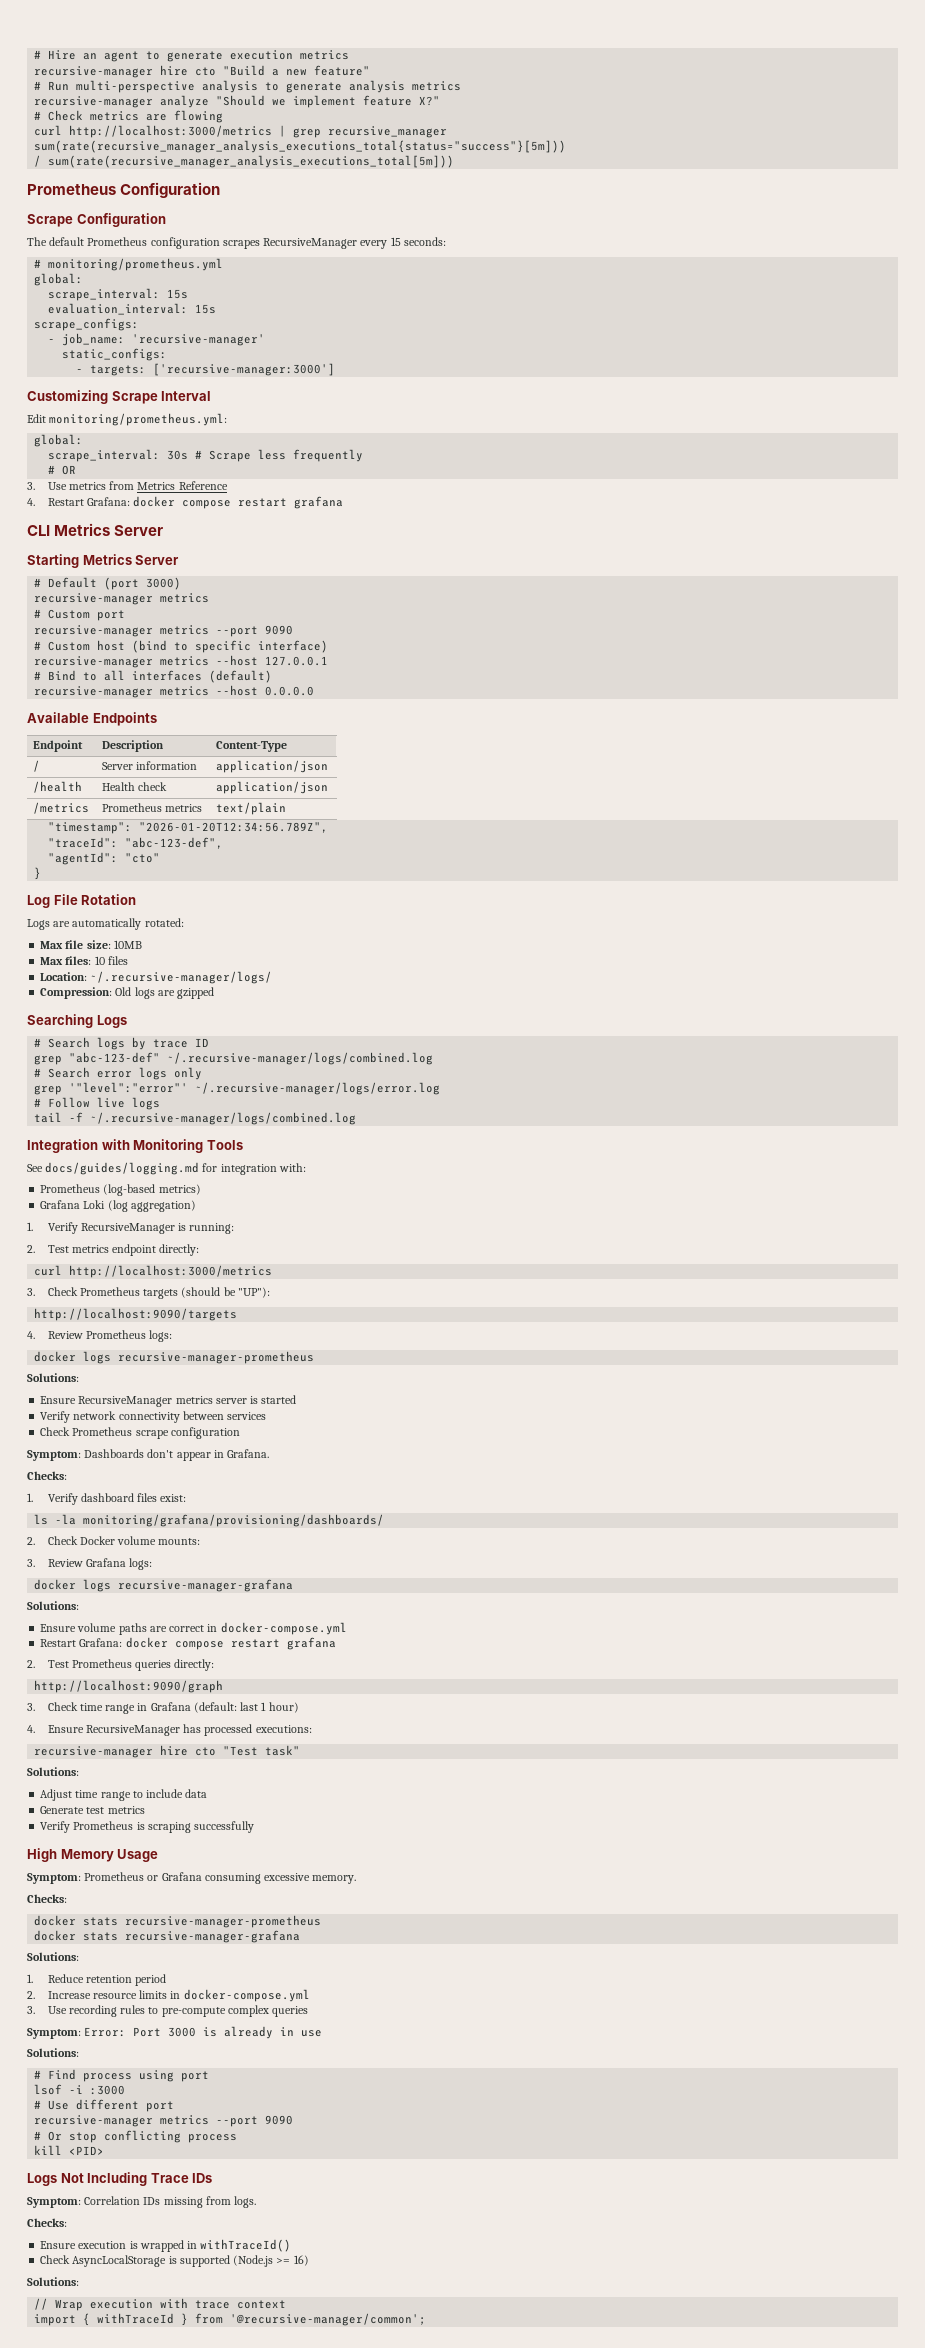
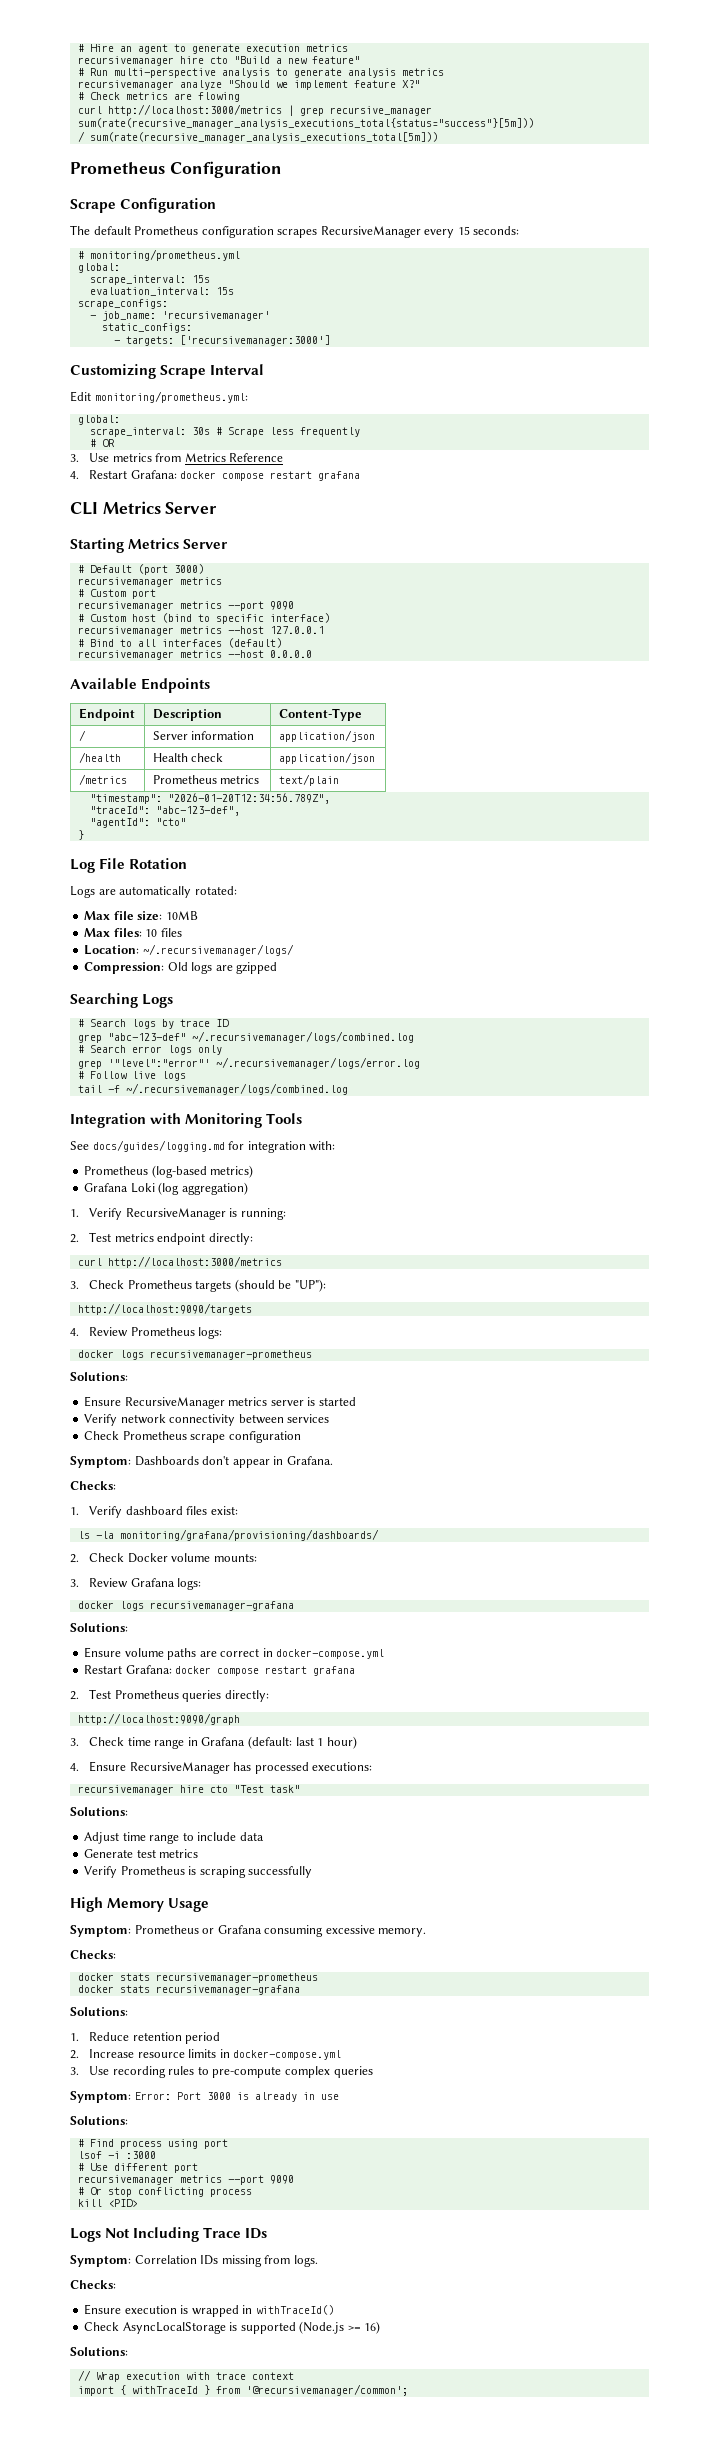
- recursive-manager hire cto "Build a new feature"
+ recursivemanager hire cto "Build a new feature"
- recursive-manager analyze "Should we implement feature X?"
+ recursivemanager analyze "Should we implement feature X?"
- - job_name: 'recursive-manager'
+ - job_name: 'recursivemanager'
- - targets: ['recursive-manager:3000']
+ - targets: ['recursivemanager:3000']
  # Default (port 3000)
- recursive-manager metrics
+ recursivemanager metrics
  # Custom port
- recursive-manager metrics --port 9090
+ recursivemanager metrics --port 9090
- recursive-manager metrics --host 127.0.0.1
+ recursivemanager metrics --host 127.0.0.1
- recursive-manager metrics --host 0.0.0.0
+ recursivemanager metrics --host 0.0.0.0
- Location: ~/.recursive-manager/logs/
+ Location: ~/.recursivemanager/logs/
- grep "abc-123-def" ~/.recursive-manager/logs/combined.log
+ grep "abc-123-def" ~/.recursivemanager/logs/combined.log
- grep '"level":"error"' ~/.recursive-manager/logs/error.log
+ grep '"level":"error"' ~/.recursivemanager/logs/error.log
- tail -f ~/.recursive-manager/logs/combined.log
+ tail -f ~/.recursivemanager/logs/combined.log
- docker logs recursive-manager-prometheus
+ docker logs recursivemanager-prometheus
- docker logs recursive-manager-grafana
+ docker logs recursivemanager-grafana
- recursive-manager hire cto "Test task"
+ recursivemanager hire cto "Test task"
- docker stats recursive-manager-prometheus
- docker stats recursive-manager-grafana
+ docker stats recursivemanager-prometheus
+ docker stats recursivemanager-grafana
  # Use different port
- recursive-manager metrics --port 9090
+ recursivemanager metrics --port 9090
- import { withTraceId } from '@recursive-manager/common';
+ import { withTraceId } from '@recursivemanager/common';

